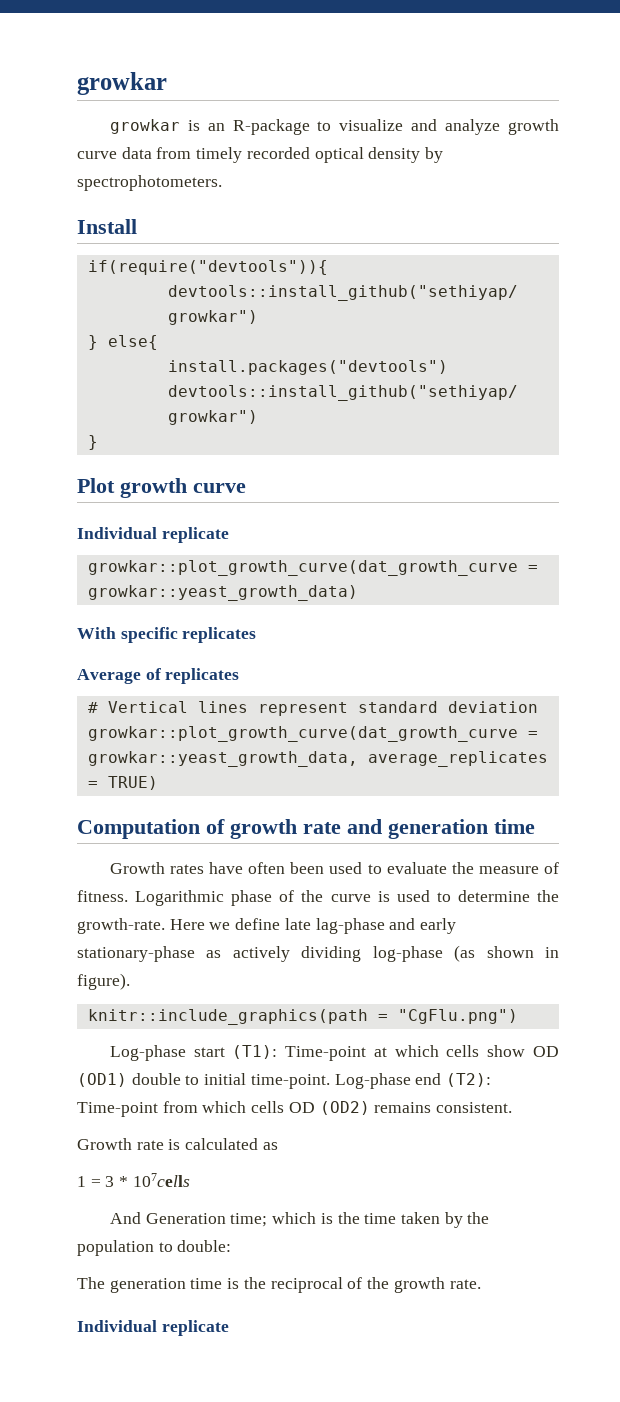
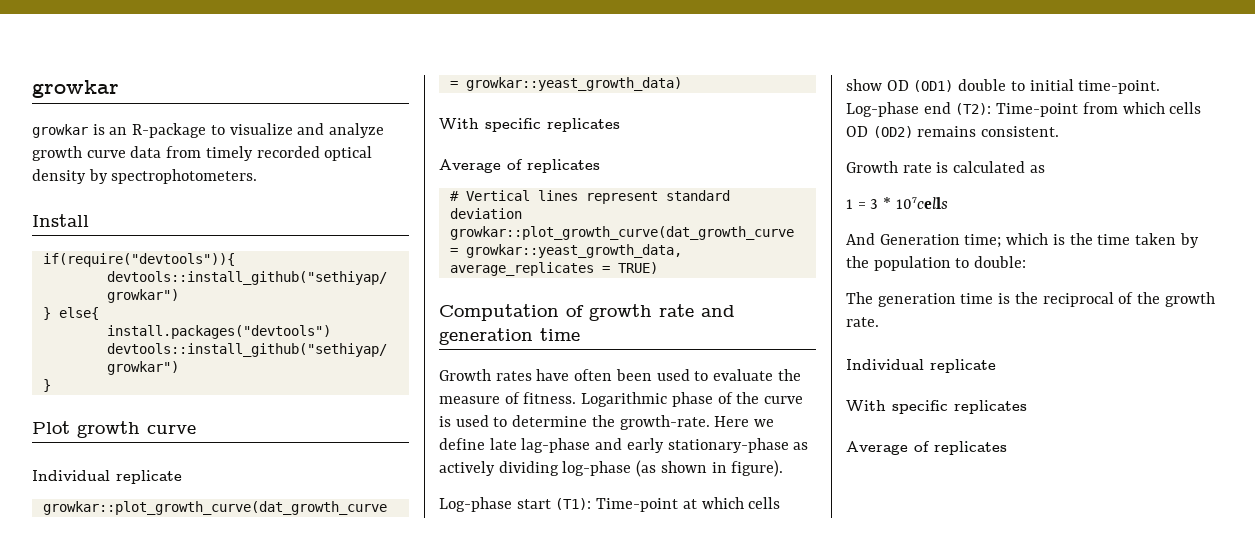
- knitr::include_graphics(path = "CgFlu.png")
  The generation time is the reciprocal of the growth rate.
  Individual replicate
+ With specific replicates
+ Average of replicates

